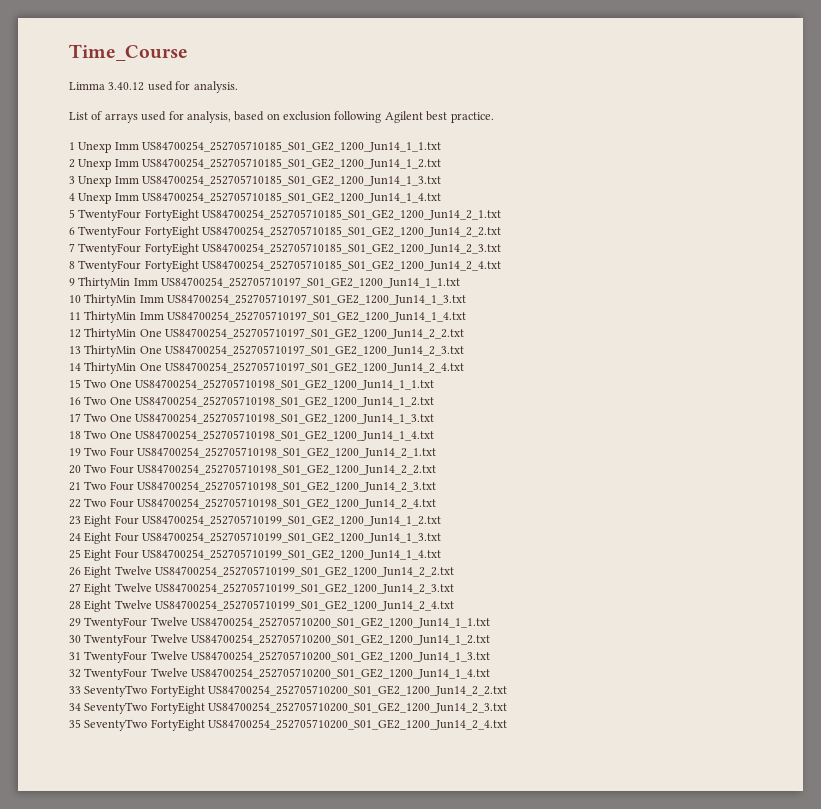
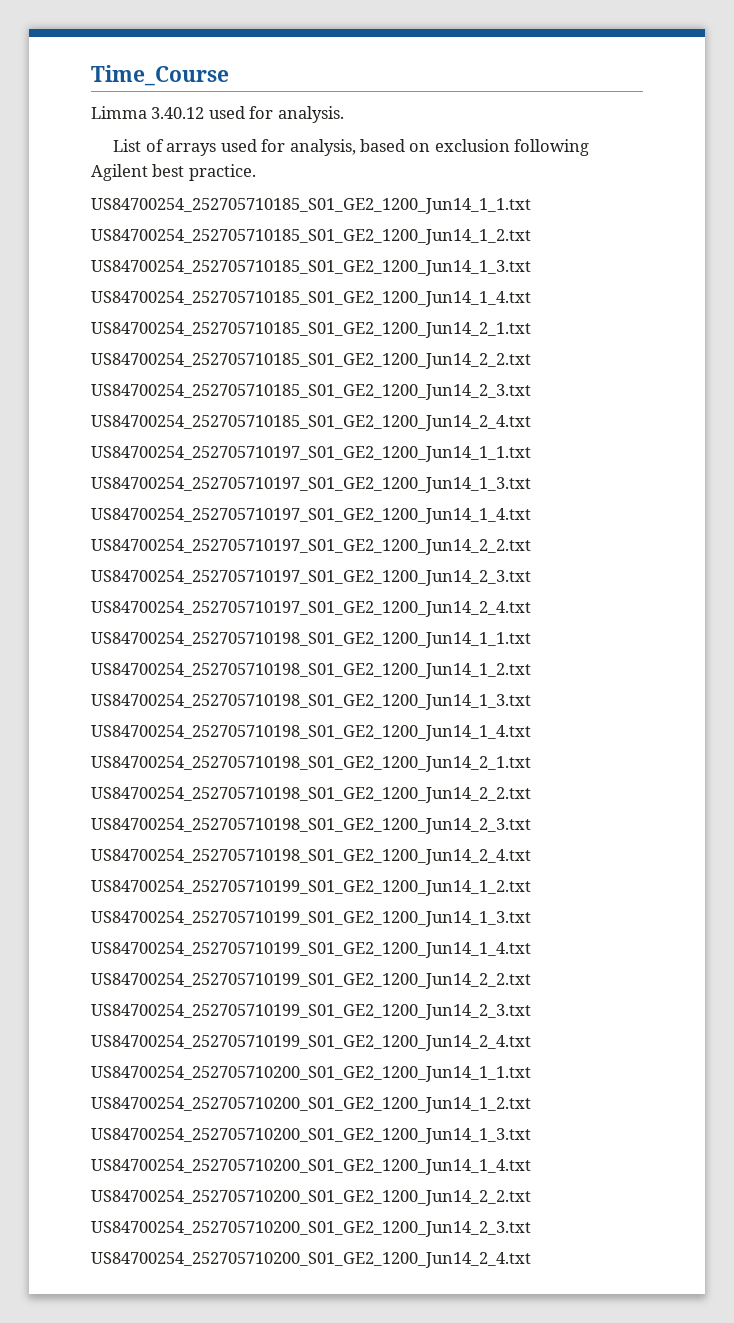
- 1 Unexp Imm US84700254_252705710185_S01_GE2_1200_Jun14_1_1.txt
- 2 Unexp Imm US84700254_252705710185_S01_GE2_1200_Jun14_1_2.txt
- 3 Unexp Imm US84700254_252705710185_S01_GE2_1200_Jun14_1_3.txt
- 4 Unexp Imm US84700254_252705710185_S01_GE2_1200_Jun14_1_4.txt
- 5 TwentyFour FortyEight US84700254_252705710185_S01_GE2_1200_Jun14_2_1.txt
- 6 TwentyFour FortyEight US84700254_252705710185_S01_GE2_1200_Jun14_2_2.txt
- 7 TwentyFour FortyEight US84700254_252705710185_S01_GE2_1200_Jun14_2_3.txt
- 8 TwentyFour FortyEight US84700254_252705710185_S01_GE2_1200_Jun14_2_4.txt
- 9 ThirtyMin Imm US84700254_252705710197_S01_GE2_1200_Jun14_1_1.txt
- 10 ThirtyMin Imm US84700254_252705710197_S01_GE2_1200_Jun14_1_3.txt
- 11 ThirtyMin Imm US84700254_252705710197_S01_GE2_1200_Jun14_1_4.txt
- 12 ThirtyMin One US84700254_252705710197_S01_GE2_1200_Jun14_2_2.txt
- 13 ThirtyMin One US84700254_252705710197_S01_GE2_1200_Jun14_2_3.txt
- 14 ThirtyMin One US84700254_252705710197_S01_GE2_1200_Jun14_2_4.txt
- 15 Two One US84700254_252705710198_S01_GE2_1200_Jun14_1_1.txt
- 16 Two One US84700254_252705710198_S01_GE2_1200_Jun14_1_2.txt
- 17 Two One US84700254_252705710198_S01_GE2_1200_Jun14_1_3.txt
- 18 Two One US84700254_252705710198_S01_GE2_1200_Jun14_1_4.txt
- 19 Two Four US84700254_252705710198_S01_GE2_1200_Jun14_2_1.txt
- 20 Two Four US84700254_252705710198_S01_GE2_1200_Jun14_2_2.txt
- 21 Two Four US84700254_252705710198_S01_GE2_1200_Jun14_2_3.txt
- 22 Two Four US84700254_252705710198_S01_GE2_1200_Jun14_2_4.txt
- 23 Eight Four US84700254_252705710199_S01_GE2_1200_Jun14_1_2.txt
- 24 Eight Four US84700254_252705710199_S01_GE2_1200_Jun14_1_3.txt
- 25 Eight Four US84700254_252705710199_S01_GE2_1200_Jun14_1_4.txt
- 26 Eight Twelve US84700254_252705710199_S01_GE2_1200_Jun14_2_2.txt
- 27 Eight Twelve US84700254_252705710199_S01_GE2_1200_Jun14_2_3.txt
- 28 Eight Twelve US84700254_252705710199_S01_GE2_1200_Jun14_2_4.txt
- 29 TwentyFour Twelve US84700254_252705710200_S01_GE2_1200_Jun14_1_1.txt
- 30 TwentyFour Twelve US84700254_252705710200_S01_GE2_1200_Jun14_1_2.txt
- 31 TwentyFour Twelve US84700254_252705710200_S01_GE2_1200_Jun14_1_3.txt
- 32 TwentyFour Twelve US84700254_252705710200_S01_GE2_1200_Jun14_1_4.txt
- 33 SeventyTwo FortyEight US84700254_252705710200_S01_GE2_1200_Jun14_2_2.txt
- 34 SeventyTwo FortyEight US84700254_252705710200_S01_GE2_1200_Jun14_2_3.txt
- 35 SeventyTwo FortyEight US84700254_252705710200_S01_GE2_1200_Jun14_2_4.txt
+ US84700254_252705710185_S01_GE2_1200_Jun14_1_1.txt
+ US84700254_252705710185_S01_GE2_1200_Jun14_1_2.txt
+ US84700254_252705710185_S01_GE2_1200_Jun14_1_3.txt
+ US84700254_252705710185_S01_GE2_1200_Jun14_1_4.txt
+ US84700254_252705710185_S01_GE2_1200_Jun14_2_1.txt
+ US84700254_252705710185_S01_GE2_1200_Jun14_2_2.txt
+ US84700254_252705710185_S01_GE2_1200_Jun14_2_3.txt
+ US84700254_252705710185_S01_GE2_1200_Jun14_2_4.txt
+ US84700254_252705710197_S01_GE2_1200_Jun14_1_1.txt
+ US84700254_252705710197_S01_GE2_1200_Jun14_1_3.txt
+ US84700254_252705710197_S01_GE2_1200_Jun14_1_4.txt
+ US84700254_252705710197_S01_GE2_1200_Jun14_2_2.txt
+ US84700254_252705710197_S01_GE2_1200_Jun14_2_3.txt
+ US84700254_252705710197_S01_GE2_1200_Jun14_2_4.txt
+ US84700254_252705710198_S01_GE2_1200_Jun14_1_1.txt
+ US84700254_252705710198_S01_GE2_1200_Jun14_1_2.txt
+ US84700254_252705710198_S01_GE2_1200_Jun14_1_3.txt
+ US84700254_252705710198_S01_GE2_1200_Jun14_1_4.txt
+ US84700254_252705710198_S01_GE2_1200_Jun14_2_1.txt
+ US84700254_252705710198_S01_GE2_1200_Jun14_2_2.txt
+ US84700254_252705710198_S01_GE2_1200_Jun14_2_3.txt
+ US84700254_252705710198_S01_GE2_1200_Jun14_2_4.txt
+ US84700254_252705710199_S01_GE2_1200_Jun14_1_2.txt
+ US84700254_252705710199_S01_GE2_1200_Jun14_1_3.txt
+ US84700254_252705710199_S01_GE2_1200_Jun14_1_4.txt
+ US84700254_252705710199_S01_GE2_1200_Jun14_2_2.txt
+ US84700254_252705710199_S01_GE2_1200_Jun14_2_3.txt
+ US84700254_252705710199_S01_GE2_1200_Jun14_2_4.txt
+ US84700254_252705710200_S01_GE2_1200_Jun14_1_1.txt
+ US84700254_252705710200_S01_GE2_1200_Jun14_1_2.txt
+ US84700254_252705710200_S01_GE2_1200_Jun14_1_3.txt
+ US84700254_252705710200_S01_GE2_1200_Jun14_1_4.txt
+ US84700254_252705710200_S01_GE2_1200_Jun14_2_2.txt
+ US84700254_252705710200_S01_GE2_1200_Jun14_2_3.txt
+ US84700254_252705710200_S01_GE2_1200_Jun14_2_4.txt

